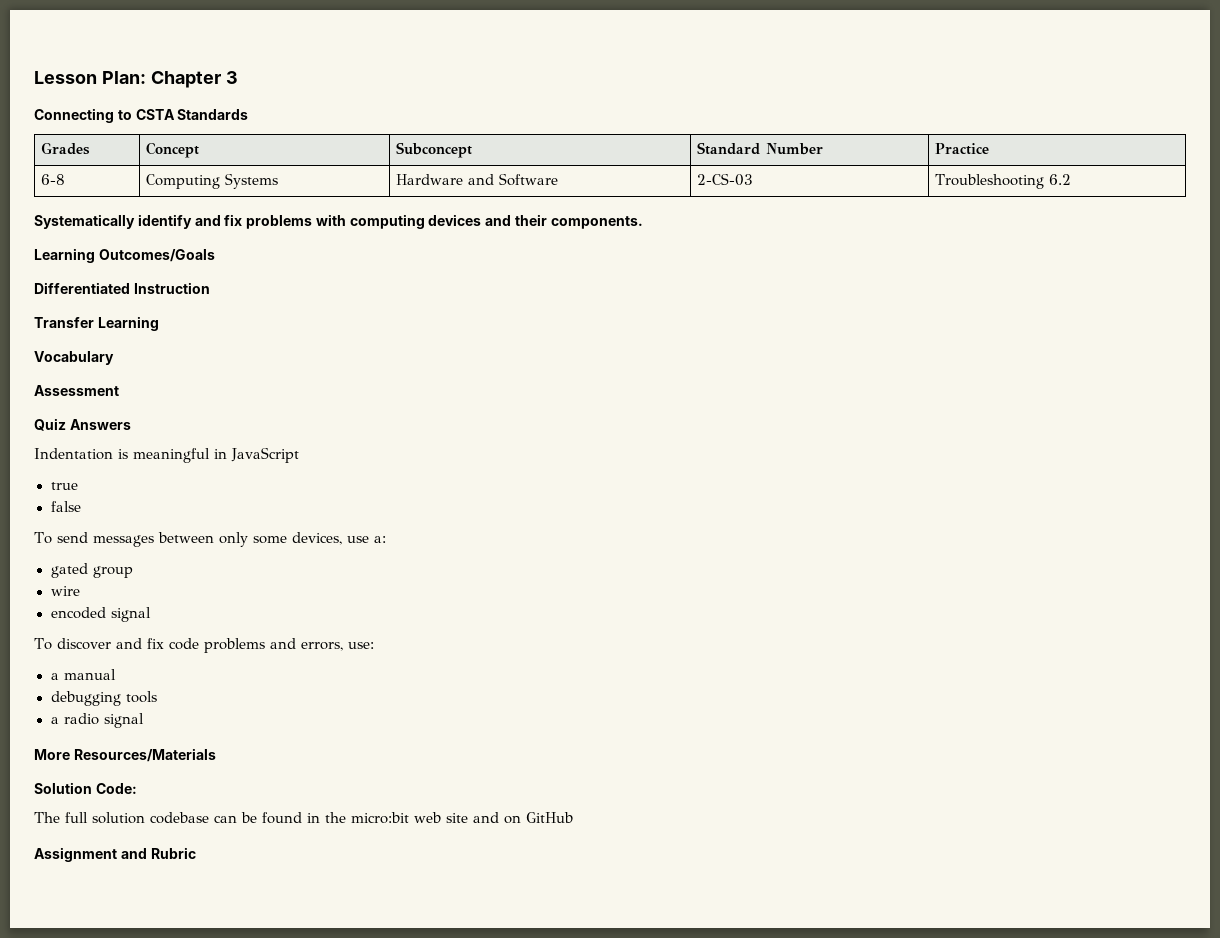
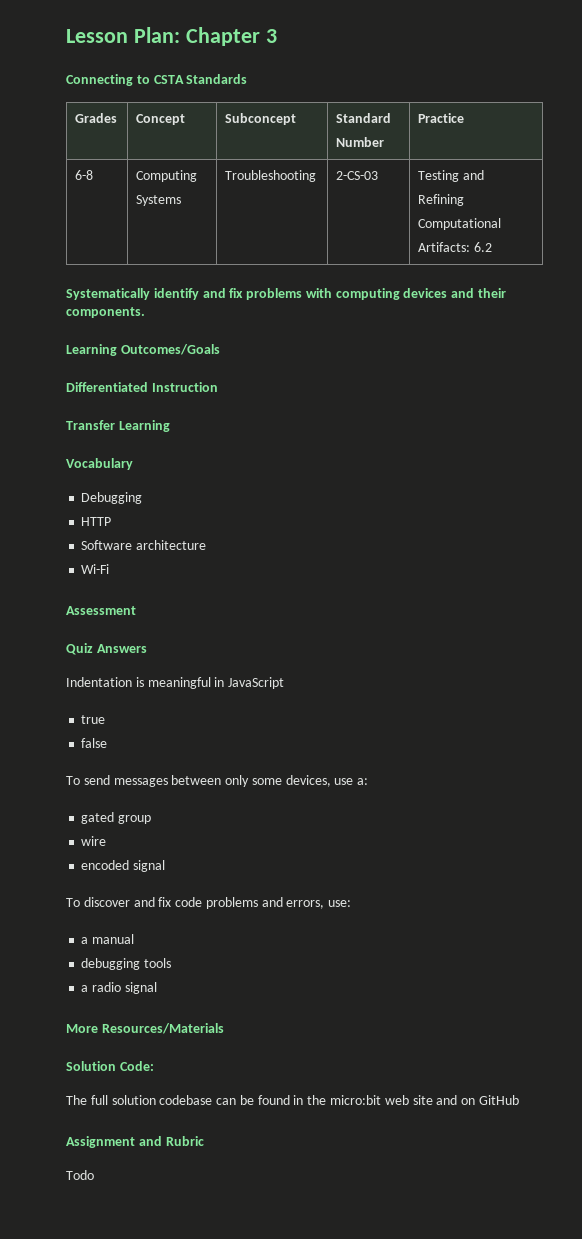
- 6-8 | Computing Systems | Hardware and Software | 2-CS-03 | Troubleshooting 6.2
+ 6-8 | Computing Systems | Troubleshooting | 2-CS-03 | Testing and Refining Computational Artifacts: 6.2
+ Debugging
+ HTTP
+ Software architecture
+ Wi-Fi
+ Todo

